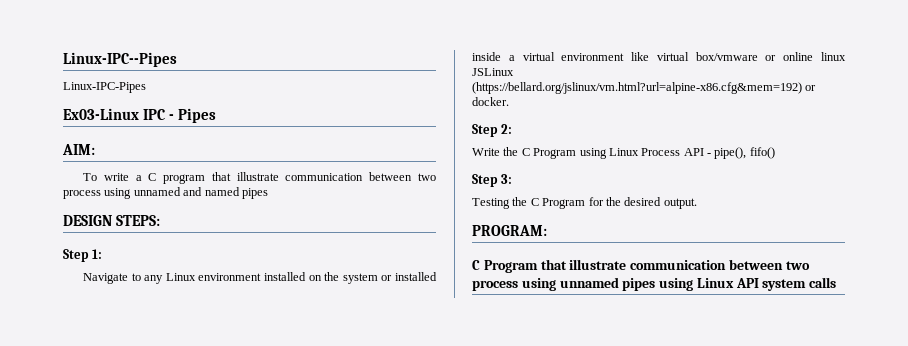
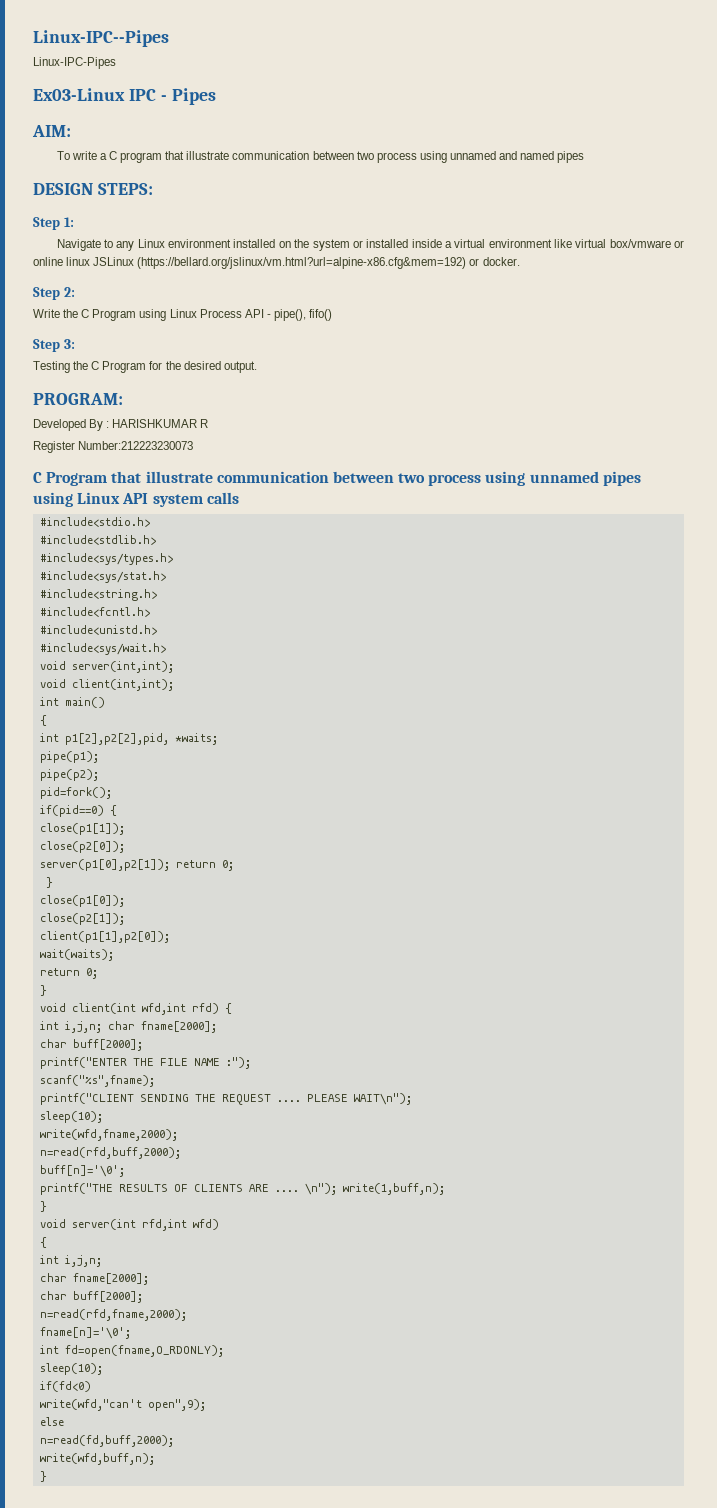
+ Developed By : HARISHKUMAR R
+ Register Number:212223230073
+ #include<stdio.h>
+ #include<stdlib.h>
+ #include<sys/types.h>
+ #include<sys/stat.h>
+ #include<string.h>
+ #include<fcntl.h>
+ #include<unistd.h>
+ #include<sys/wait.h>
+ void server(int,int);
+ void client(int,int);
+ int main()
+ {
+ int p1[2],p2[2],pid, *waits;
+ pipe(p1);
+ pipe(p2);
+ pid=fork();
+ if(pid==0) {
+ close(p1[1]);
+ close(p2[0]);
+ server(p1[0],p2[1]); return 0;
+ }
+ close(p1[0]);
+ close(p2[1]);
+ client(p1[1],p2[0]);
+ wait(waits);
+ return 0;
+ }
+ void client(int wfd,int rfd) {
+ int i,j,n; char fname[2000];
+ char buff[2000];
+ printf("ENTER THE FILE NAME :");
+ scanf("%s",fname);
+ printf("CLIENT SENDING THE REQUEST .... PLEASE WAIT\n");
+ sleep(10);
+ write(wfd,fname,2000);
+ n=read(rfd,buff,2000);
+ buff[n]='\0';
+ printf("THE RESULTS OF CLIENTS ARE .... \n"); write(1,buff,n);
+ }
+ void server(int rfd,int wfd)
+ {
+ int i,j,n;
+ char fname[2000];
+ char buff[2000];
+ n=read(rfd,fname,2000);
+ fname[n]='\0';
+ int fd=open(fname,O_RDONLY);
+ sleep(10);
+ if(fd<0)
+ write(wfd,"can't open",9);
+ else
+ n=read(fd,buff,2000);
+ write(wfd,buff,n);
+ }

